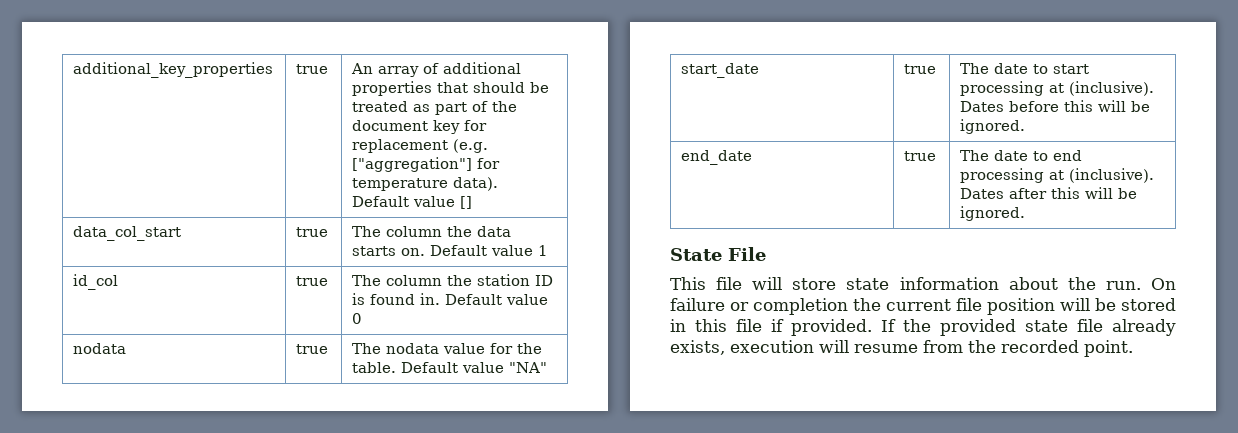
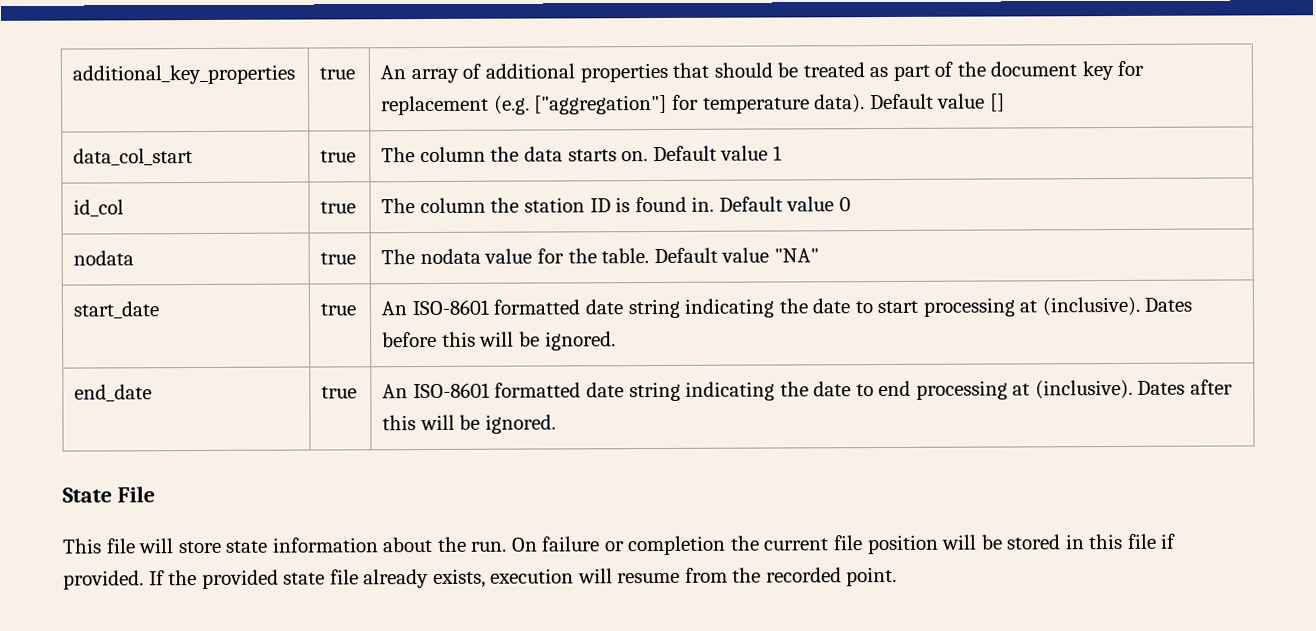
- start_date | true | The date to start processing at (inclusive). Dates before this will be ignored.
+ start_date | true | An ISO-8601 formatted date string indicating the date to start processing at (inclusive). Dates before this will be ignored.
- end_date | true | The date to end processing at (inclusive). Dates after this will be ignored.
+ end_date | true | An ISO-8601 formatted date string indicating the date to end processing at (inclusive). Dates after this will be ignored.

